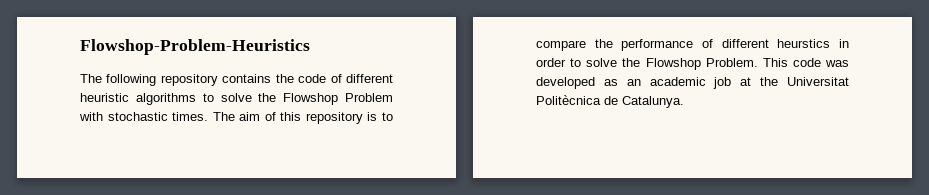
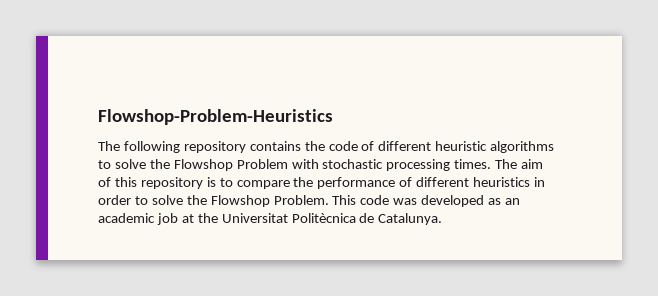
- The following repository contains the code of different heuristic algorithms to solve the Flowshop Problem with stochastic times.
+ The following repository contains the code of different heuristic algorithms to solve the Flowshop Problem with stochastic processing times.
- The aim of this repository is to compare the performance of different heurstics in order to solve the Flowshop Problem.
+ The aim of this repository is to compare the performance of different heuristics in order to solve the Flowshop Problem.

